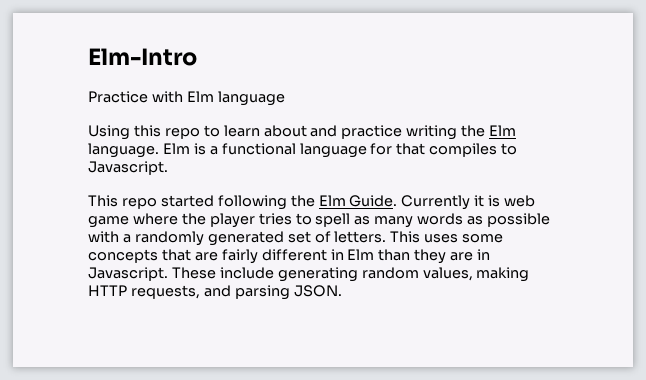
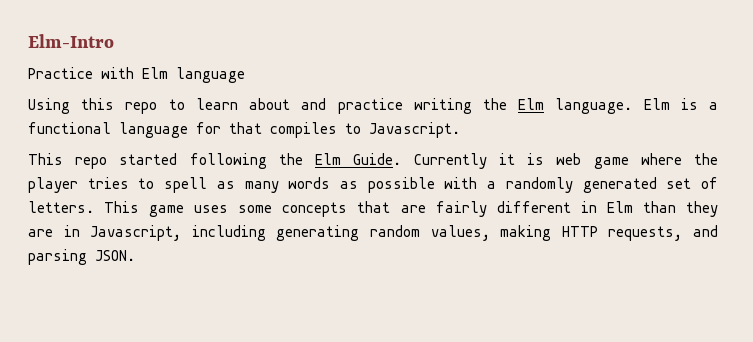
- This uses some concepts that are fairly different in Elm than they are in Javascript. These include generating random values, making HTTP requests, and parsing JSON.
+ This game uses some concepts that are fairly different in Elm than they are in Javascript, including generating random values, making HTTP requests, and parsing JSON.

